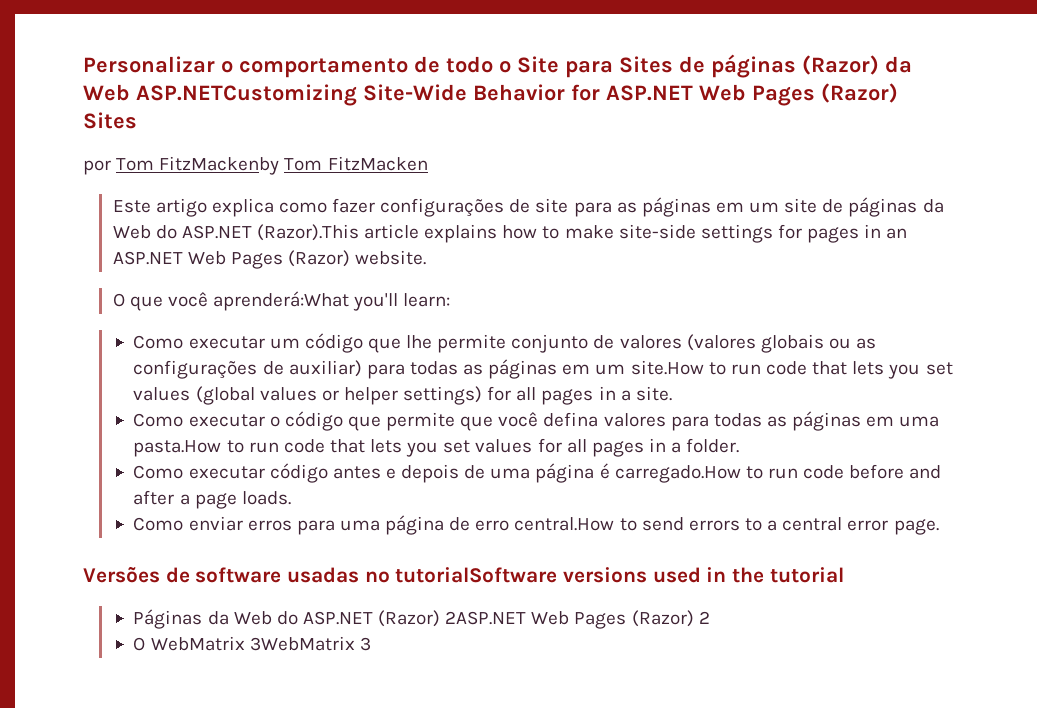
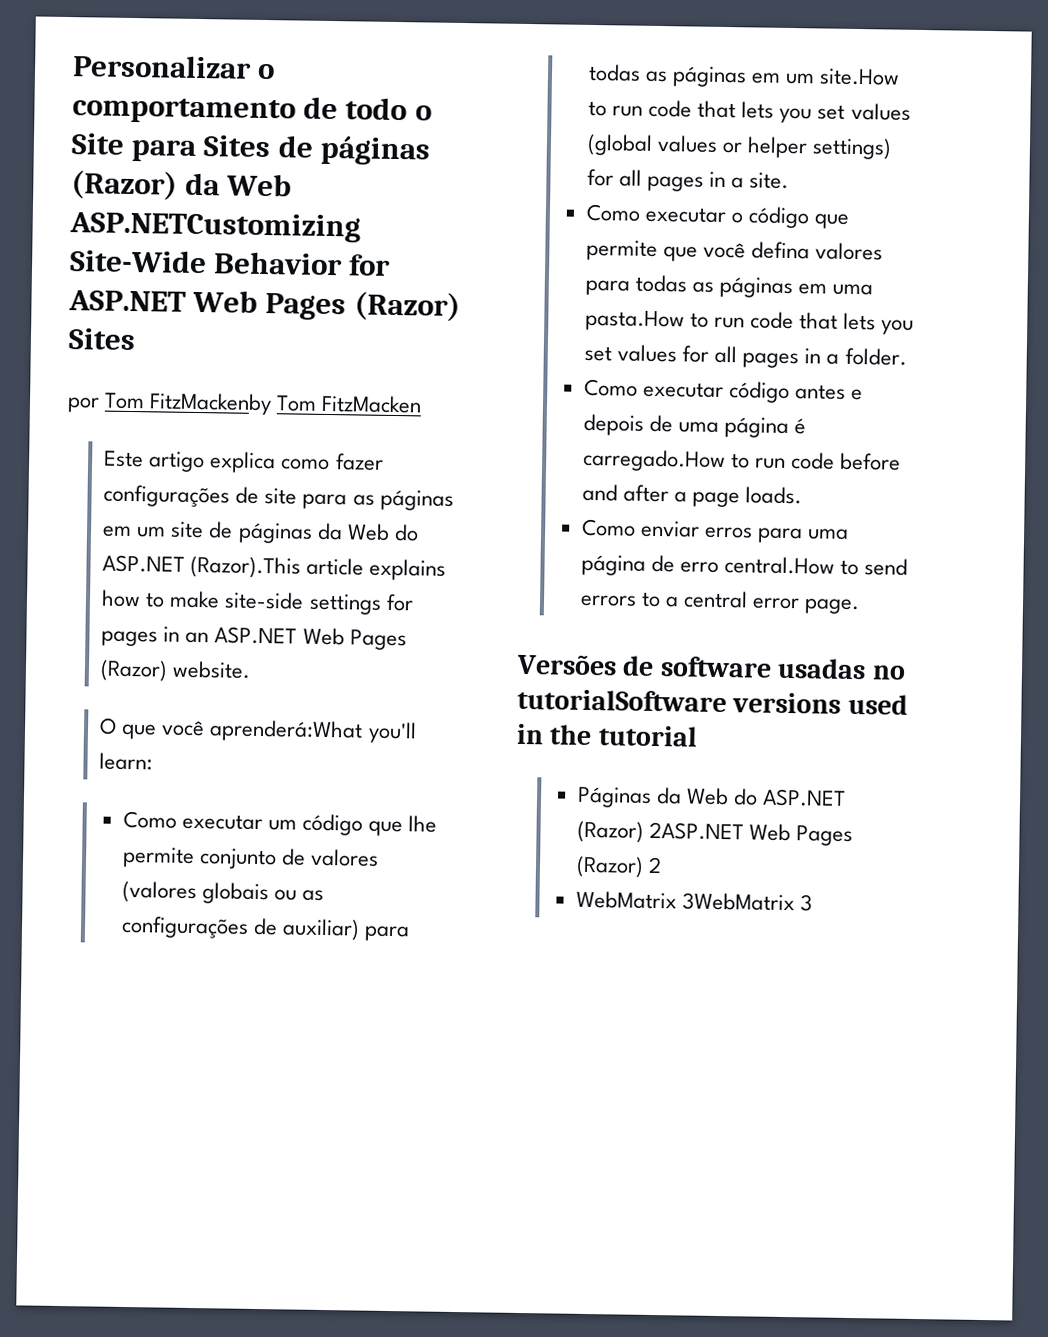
- O WebMatrix 3WebMatrix 3
+ WebMatrix 3WebMatrix 3

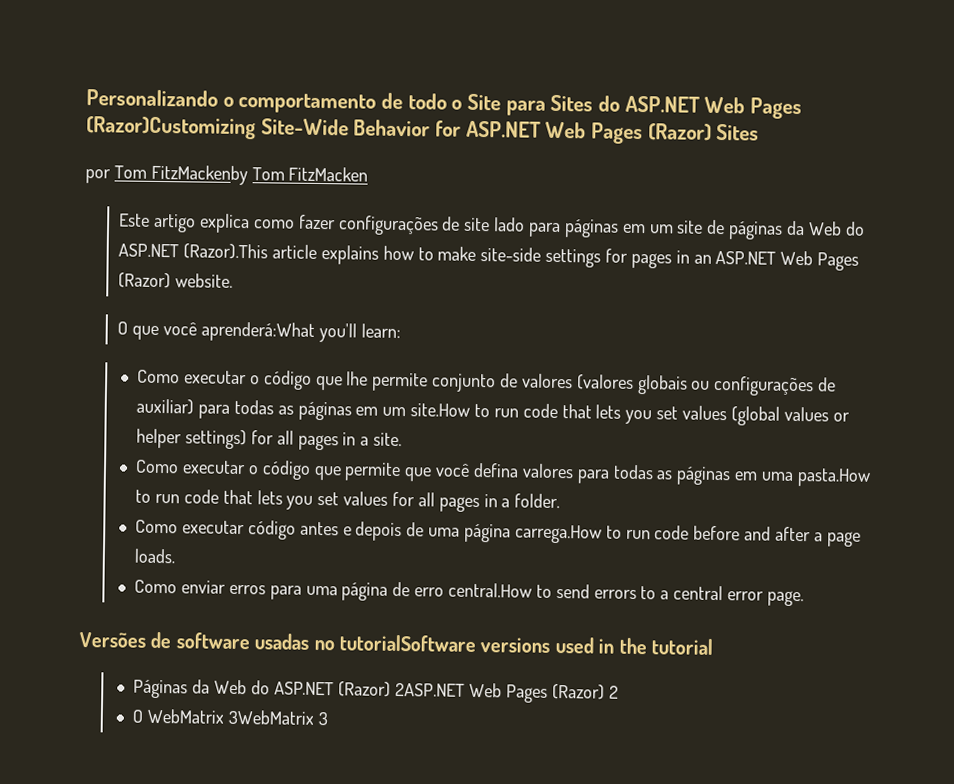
- Personalizar o comportamento de todo o Site para Sites de páginas (Razor) da Web ASP.NETCustomizing Site-Wide Behavior for ASP.NET Web Pages (Razor) Sites
+ Personalizando o comportamento de todo o Site para Sites do ASP.NET Web Pages (Razor)Customizing Site-Wide Behavior for ASP.NET Web Pages (Razor) Sites
- Este artigo explica como fazer configurações de site para as páginas em um site de páginas da Web do ASP.NET (Razor).This article explains how to make site-side settings for pages in an ASP.NET Web Pages (Razor) website.
+ Este artigo explica como fazer configurações de site lado para páginas em um site de páginas da Web do ASP.NET (Razor).This article explains how to make site-side settings for pages in an ASP.NET Web Pages (Razor) website.
- Como executar um código que lhe permite conjunto de valores (valores globais ou as configurações de auxiliar) para todas as páginas em um site.How to run code that lets you set values (global values or helper settings) for all pages in a site.
+ Como executar o código que lhe permite conjunto de valores (valores globais ou configurações de auxiliar) para todas as páginas em um site.How to run code that lets you set values (global values or helper settings) for all pages in a site.
- Como executar código antes e depois de uma página é carregado.How to run code before and after a page loads.
+ Como executar código antes e depois de uma página carrega.How to run code before and after a page loads.
- WebMatrix 3WebMatrix 3
+ O WebMatrix 3WebMatrix 3

